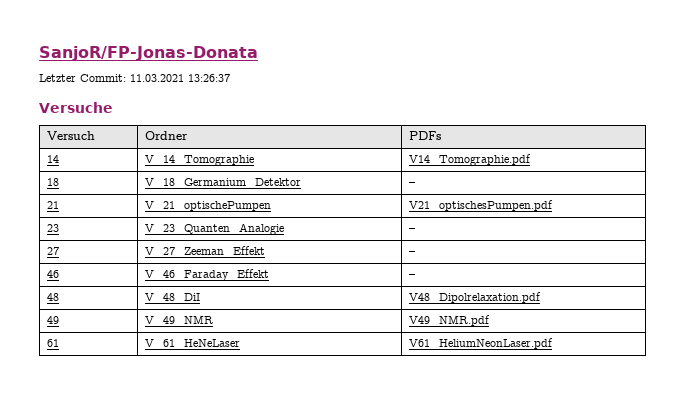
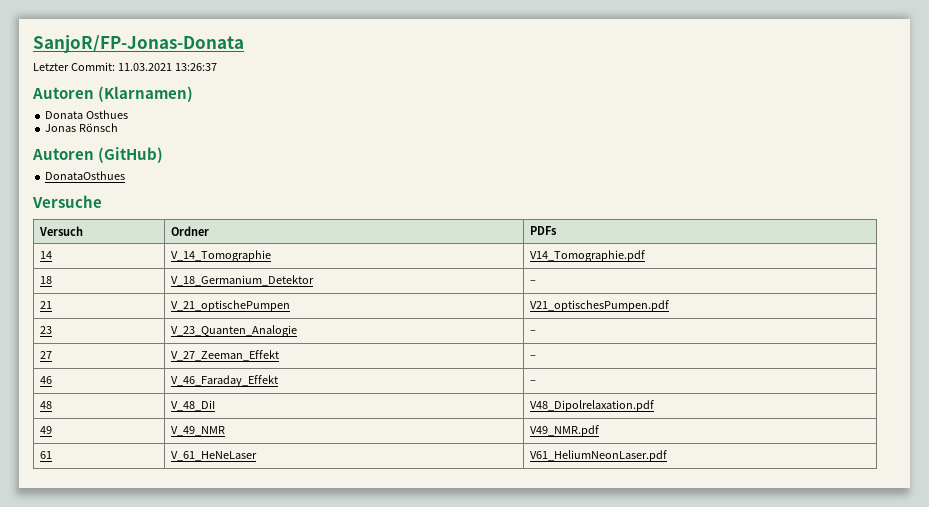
+ Autoren (Klarnamen)
+ Donata Osthues
+ Jonas Rönsch
+ Autoren (GitHub)
+ DonataOsthues

